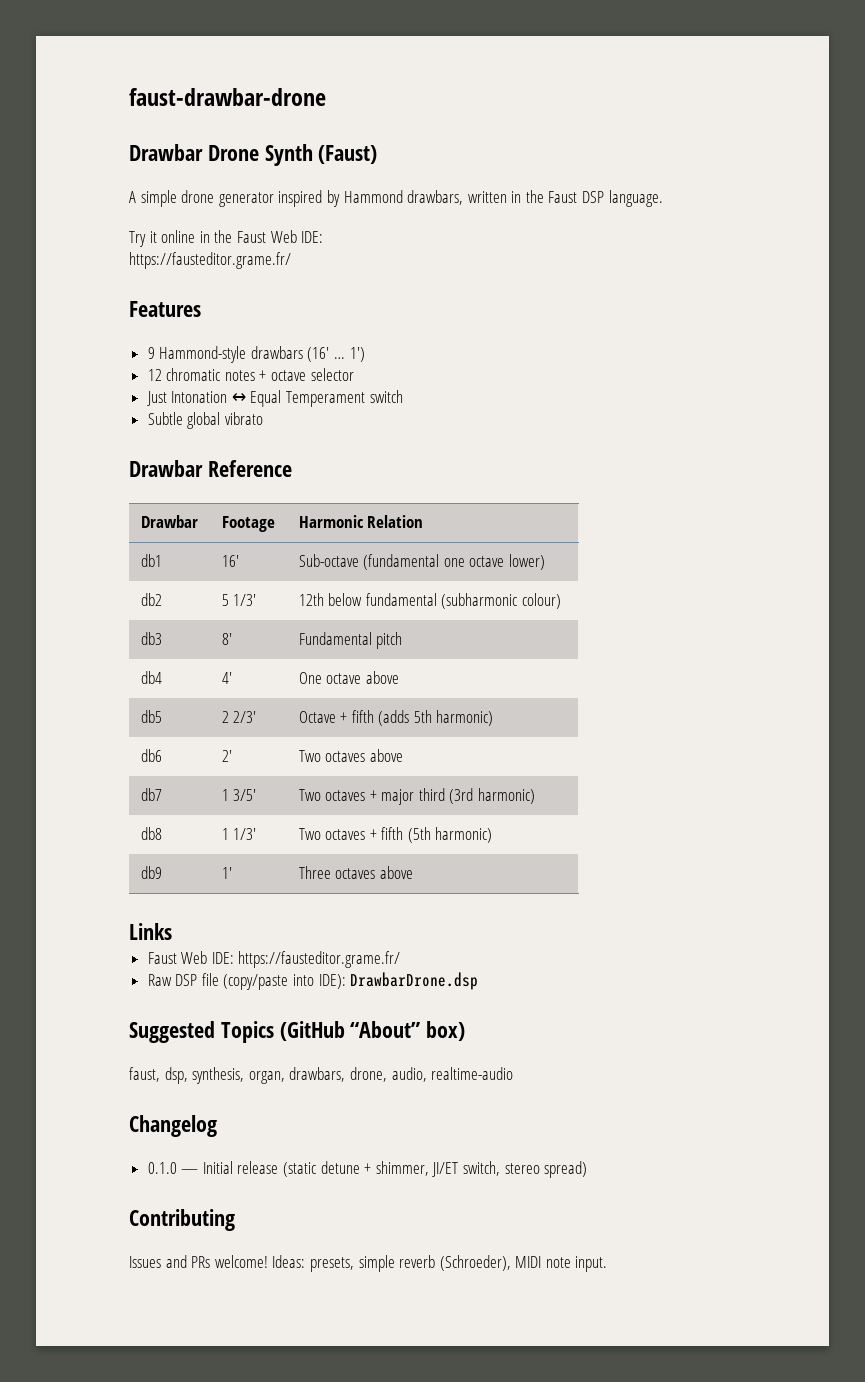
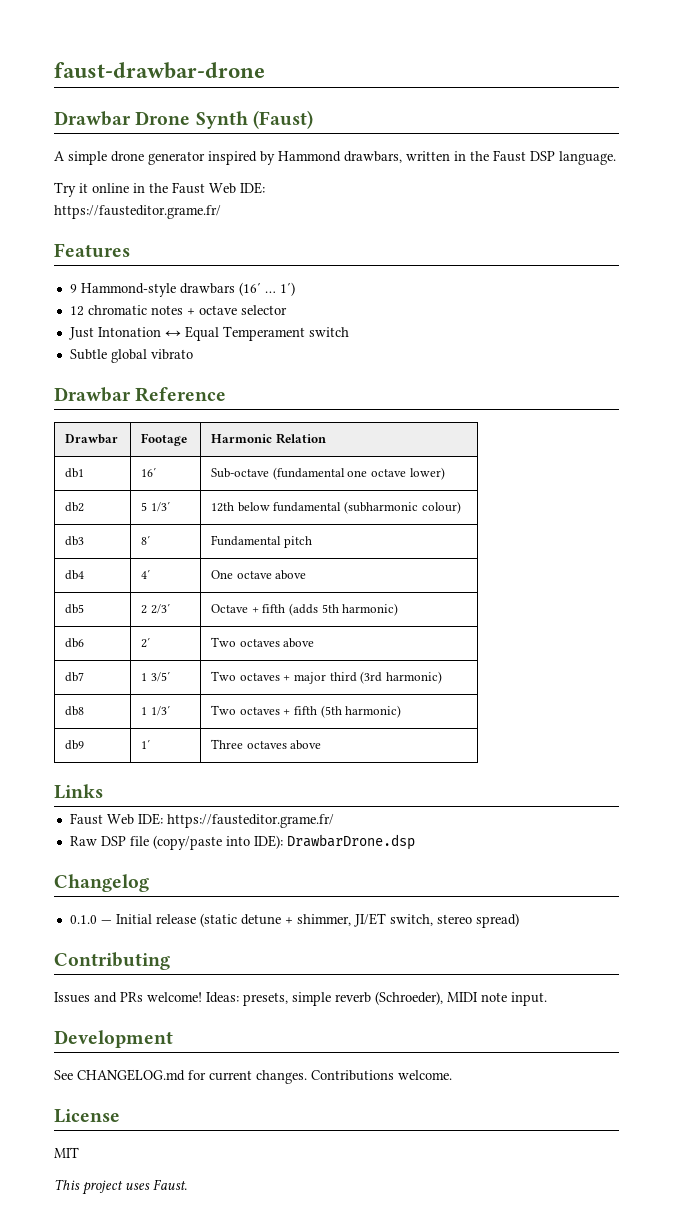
- Suggested Topics (GitHub “About” box)
- faust, dsp, synthesis, organ, drawbars, drone, audio, realtime-audio
+ Development
+ See CHANGELOG.md for current changes. Contributions welcome.
+ License
+ MIT
+ This project uses Faust.

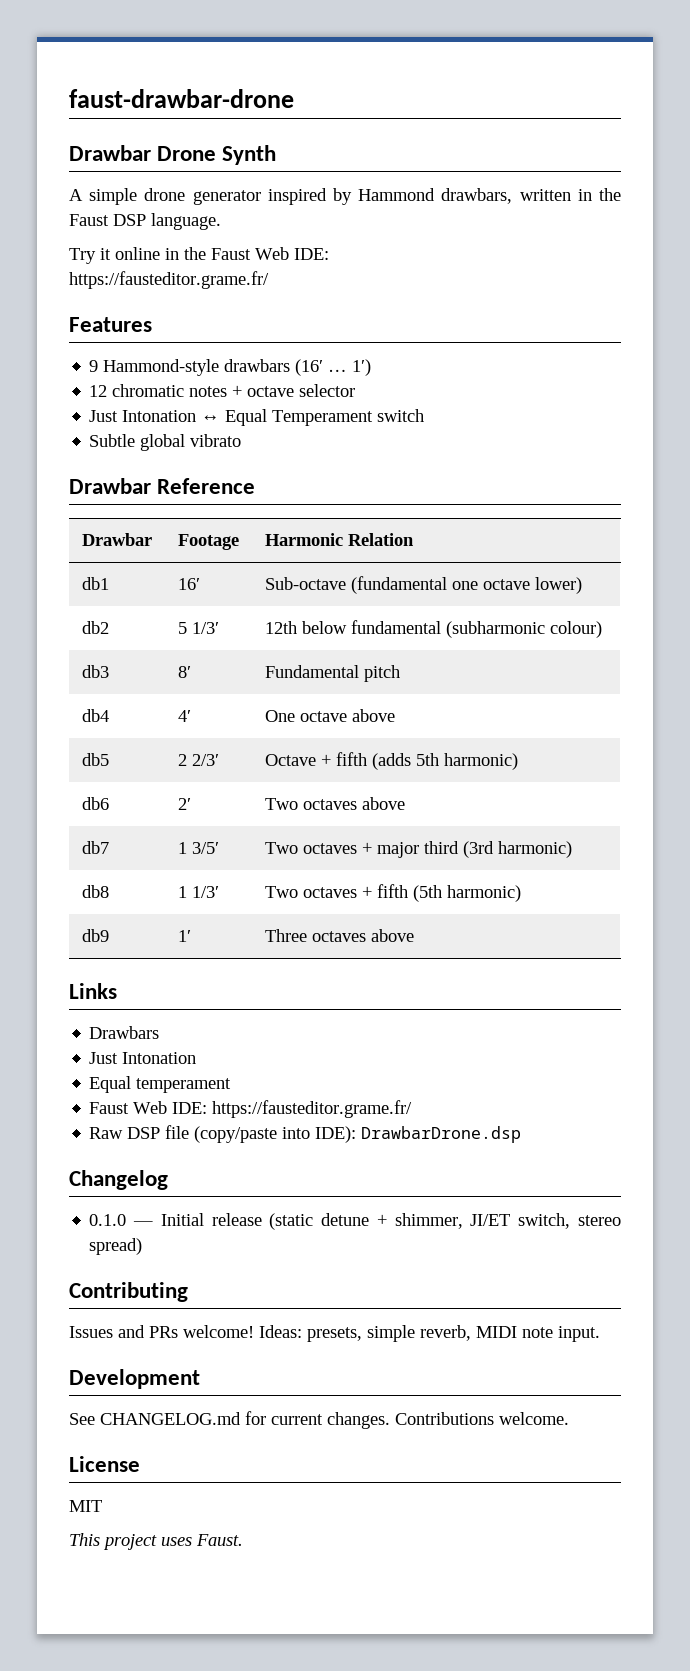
- Drawbar Drone Synth (Faust)
+ Drawbar Drone Synth
+ Drawbars
+ Just Intonation
+ Equal temperament
- Ideas: presets, simple reverb (Schroeder), MIDI note input.
+ Ideas: presets, simple reverb, MIDI note input.

